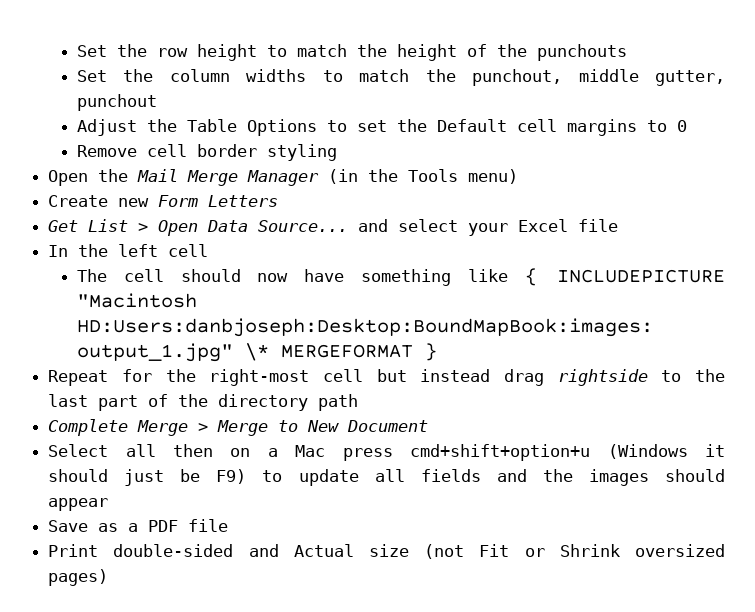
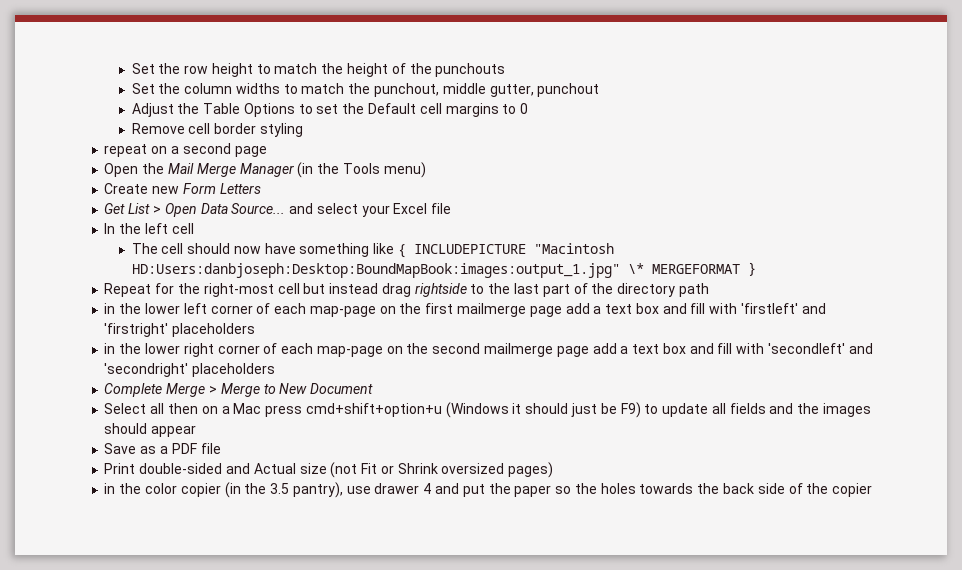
+ repeat on a second page
+ in the lower left corner of each map-page on the first mailmerge page add a text box and fill with 'firstleft' and 'firstright' placeholders
+ in the lower right corner of each map-page on the second mailmerge page add a text box and fill with 'secondleft' and 'secondright' placeholders
+ in the color copier (in the 3.5 pantry), use drawer 4 and put the paper so the holes towards the back side of the copier

